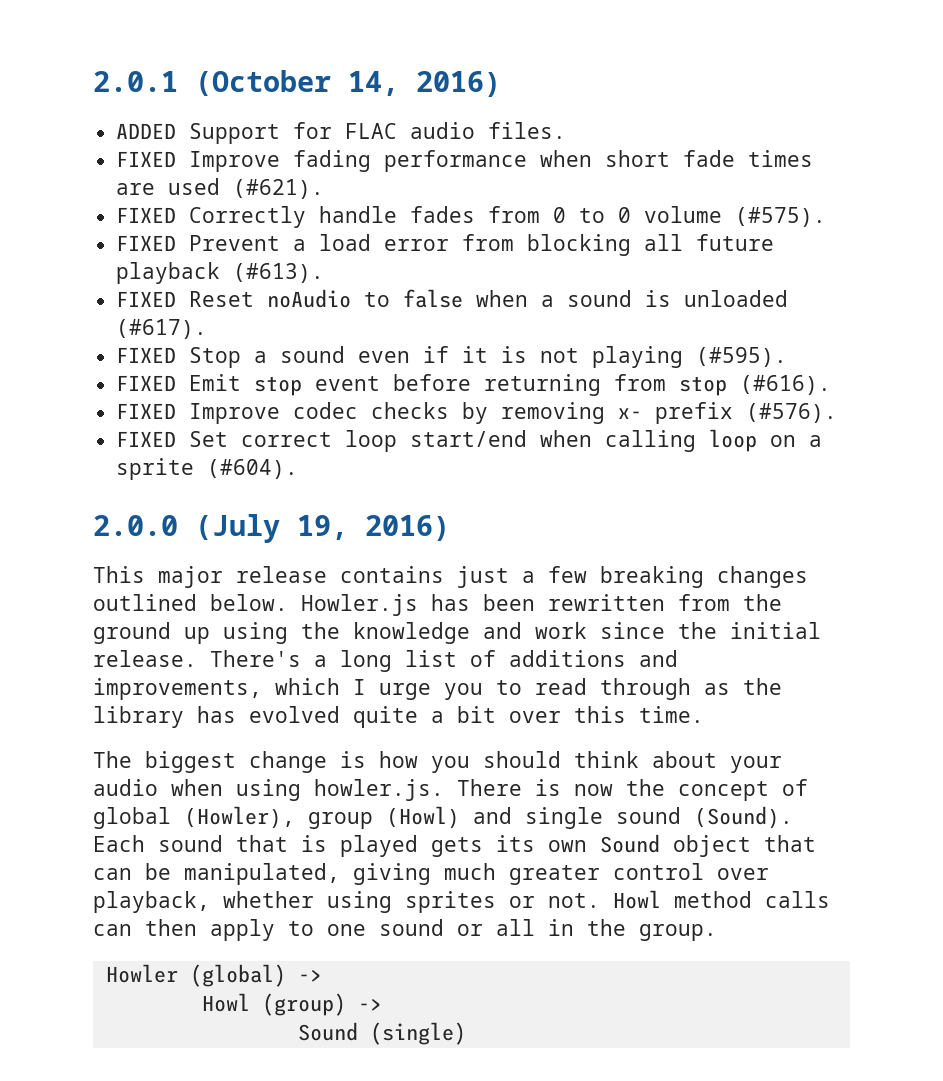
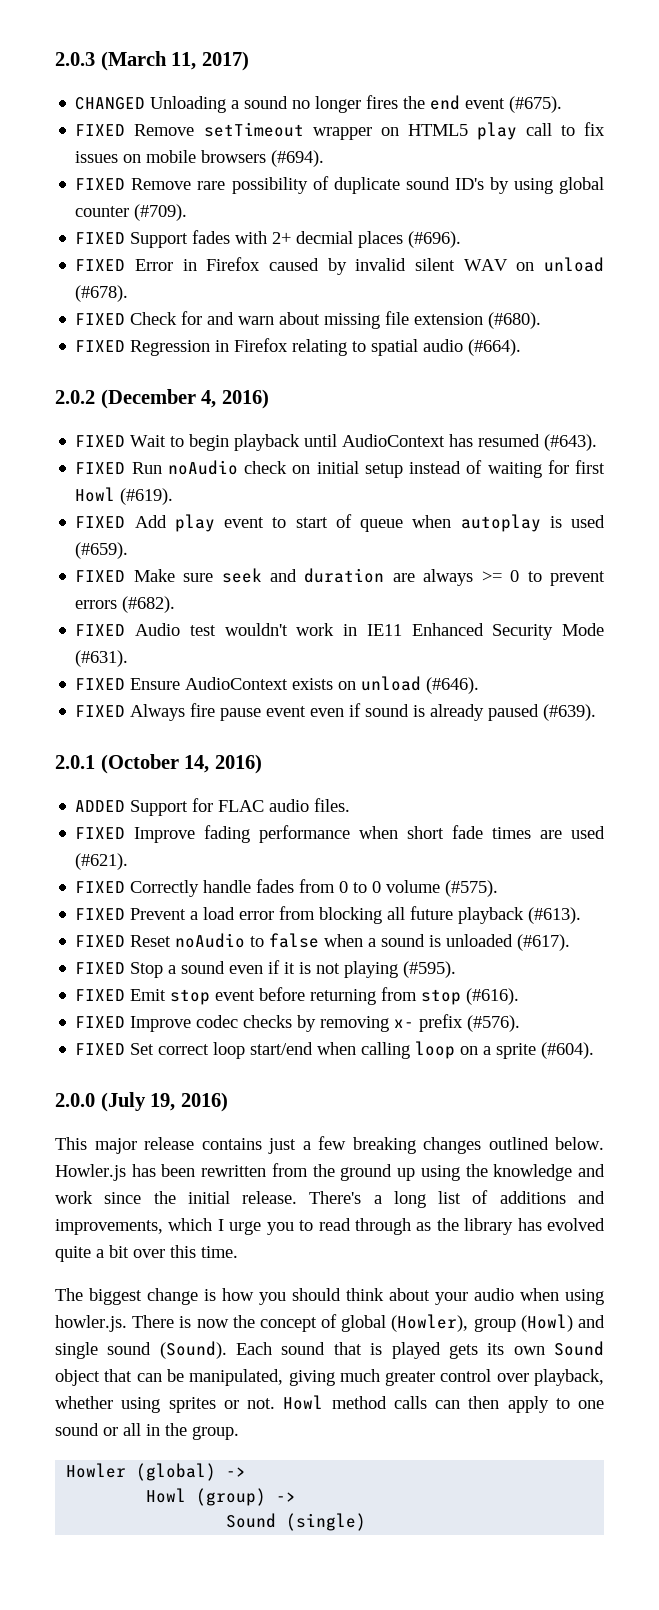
+ 2.0.3 (March 11, 2017)
+ CHANGED Unloading a sound no longer fires the end event (#675).
+ FIXED Remove setTimeout wrapper on HTML5 play call to fix issues on mobile browsers (#694).
+ FIXED Remove rare possibility of duplicate sound ID's by using global counter (#709).
+ FIXED Support fades with 2+ decmial places (#696).
+ FIXED Error in Firefox caused by invalid silent WAV on unload (#678).
+ FIXED Check for and warn about missing file extension (#680).
+ FIXED Regression in Firefox relating to spatial audio (#664).
+ 2.0.2 (December 4, 2016)
+ FIXED Wait to begin playback until AudioContext has resumed (#643).
+ FIXED Run noAudio check on initial setup instead of waiting for first Howl (#619).
+ FIXED Add play event to start of queue when autoplay is used (#659).
+ FIXED Make sure seek and duration are always >= 0 to prevent errors (#682).
+ FIXED Audio test wouldn't work in IE11 Enhanced Security Mode (#631).
+ FIXED Ensure AudioContext exists on unload (#646).
+ FIXED Always fire pause event even if sound is already paused (#639).

